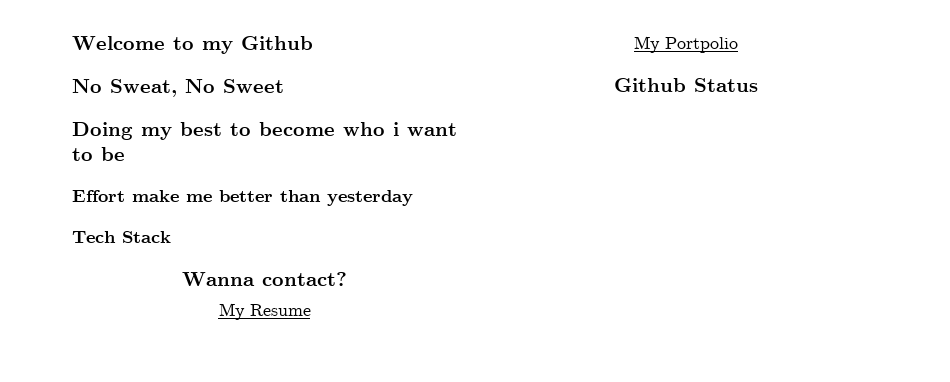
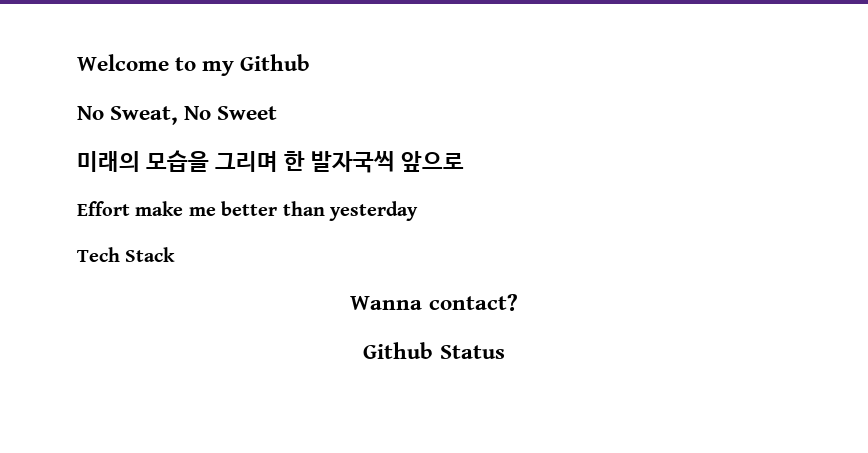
- Doing my best to become who i want to be
+ 미래의 모습을 그리며 한 발자국씩 앞으로
- My Resume
- My Portpolio

